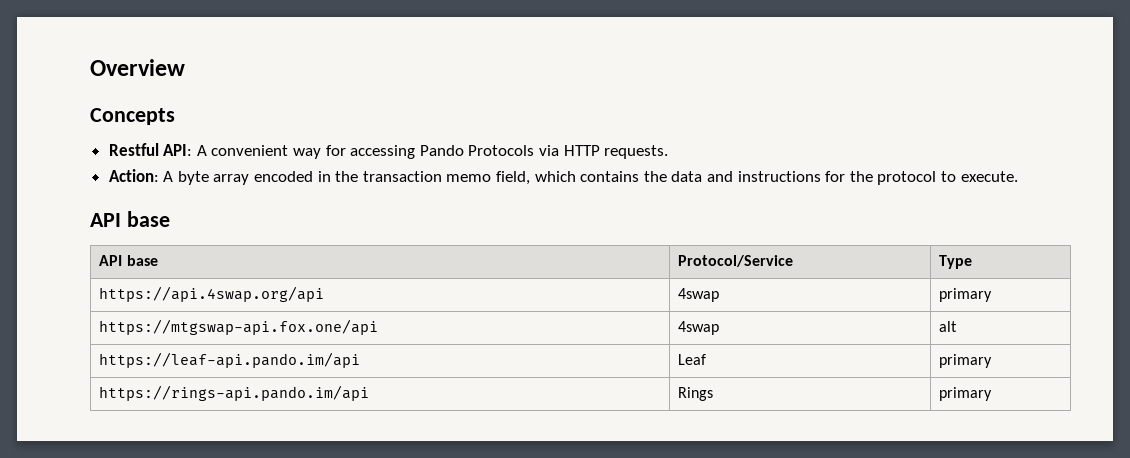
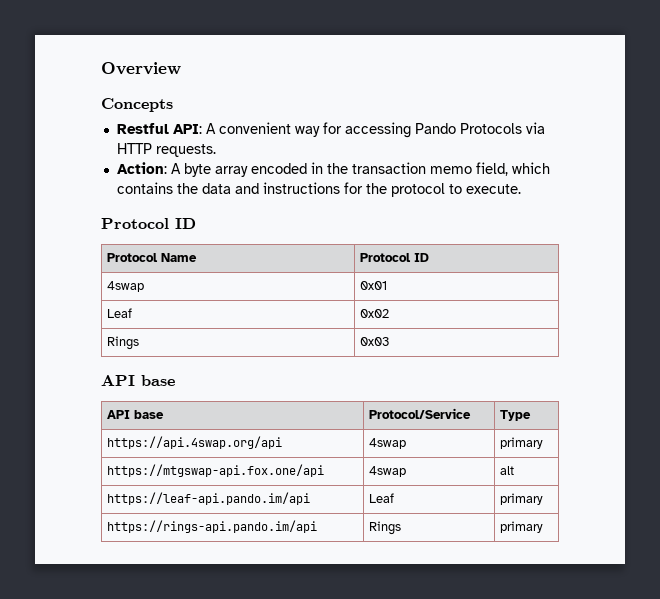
  Action: A byte array encoded in the transaction memo field, which contains the data and instructions for the protocol to execute.
+ Protocol ID
+ Protocol Name | Protocol ID
+ 4swap | 0x01
+ Leaf | 0x02
+ Rings | 0x03

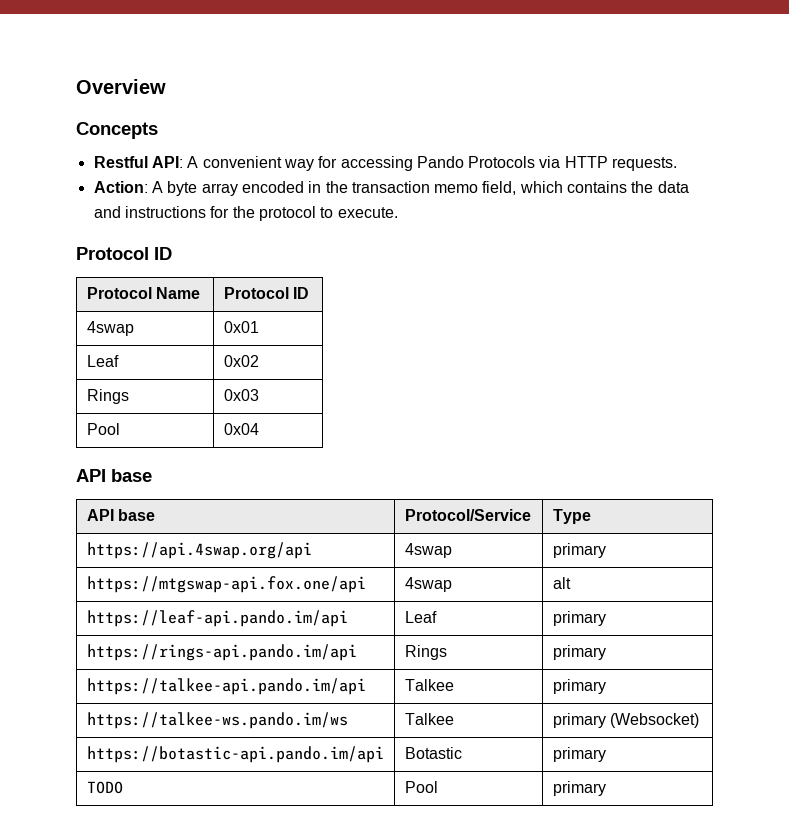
+ Pool | 0x04
+ https://talkee-api.pando.im/api | Talkee | primary
+ https://talkee-ws.pando.im/ws | Talkee | primary (Websocket)
+ https://botastic-api.pando.im/api | Botastic | primary
+ TODO | Pool | primary

